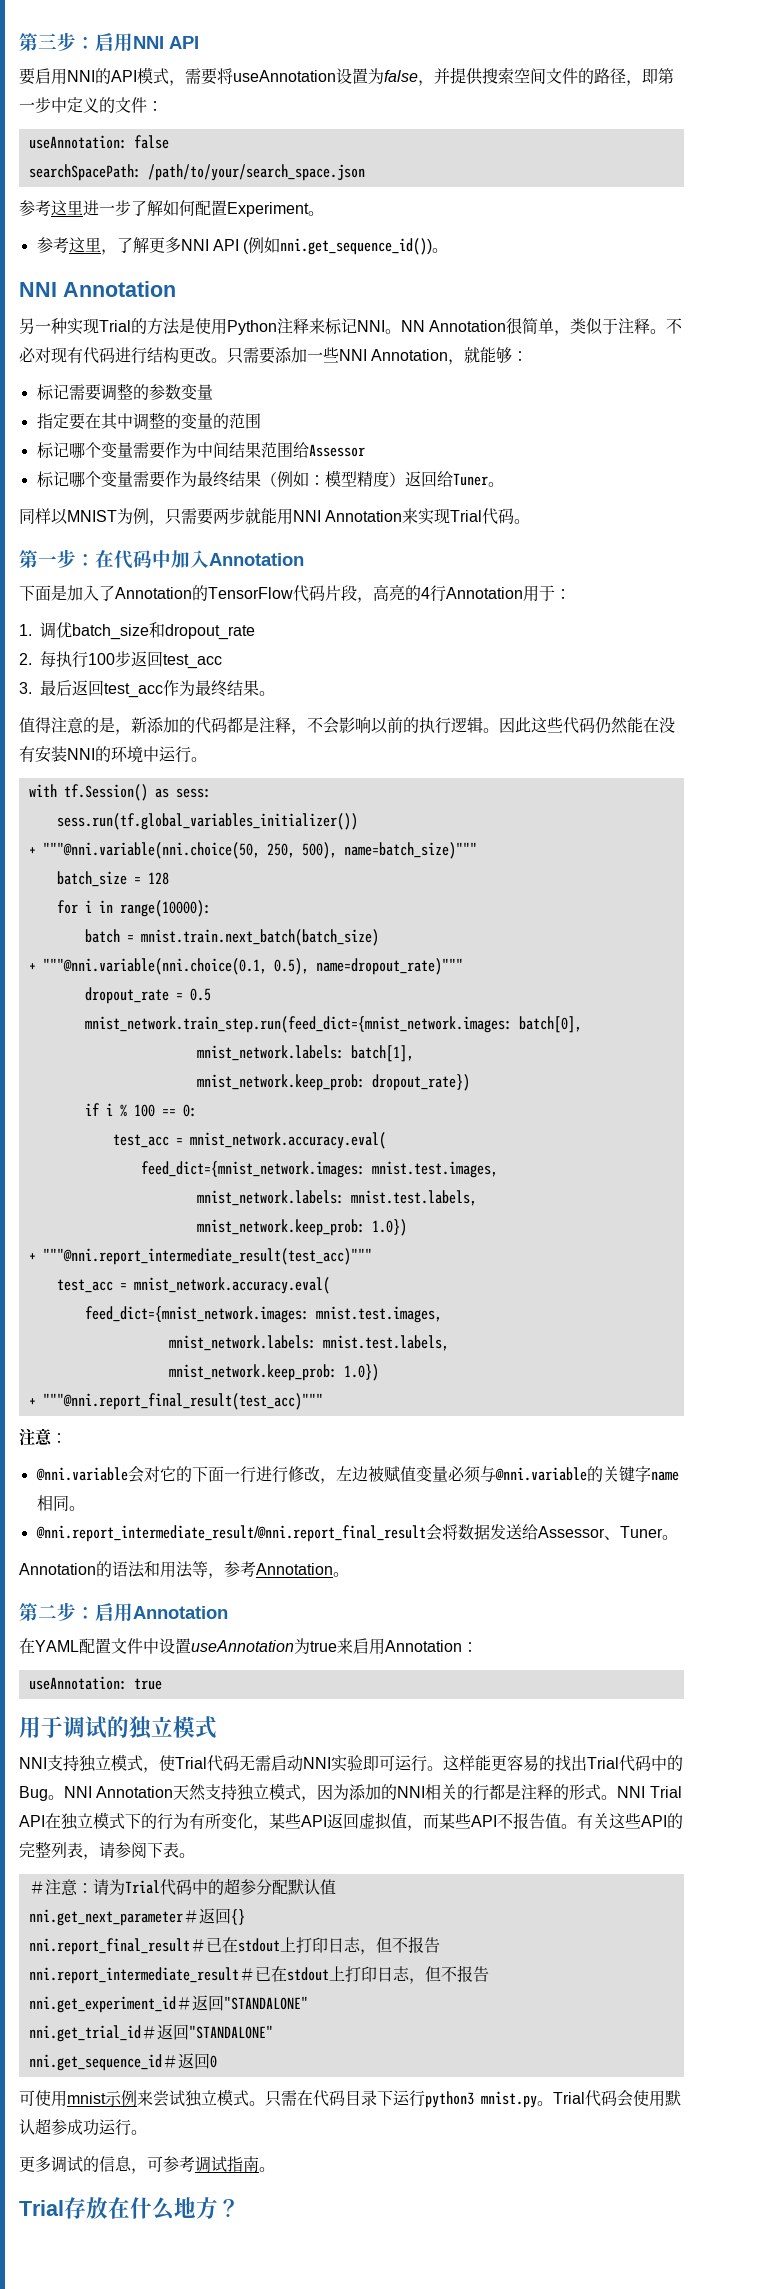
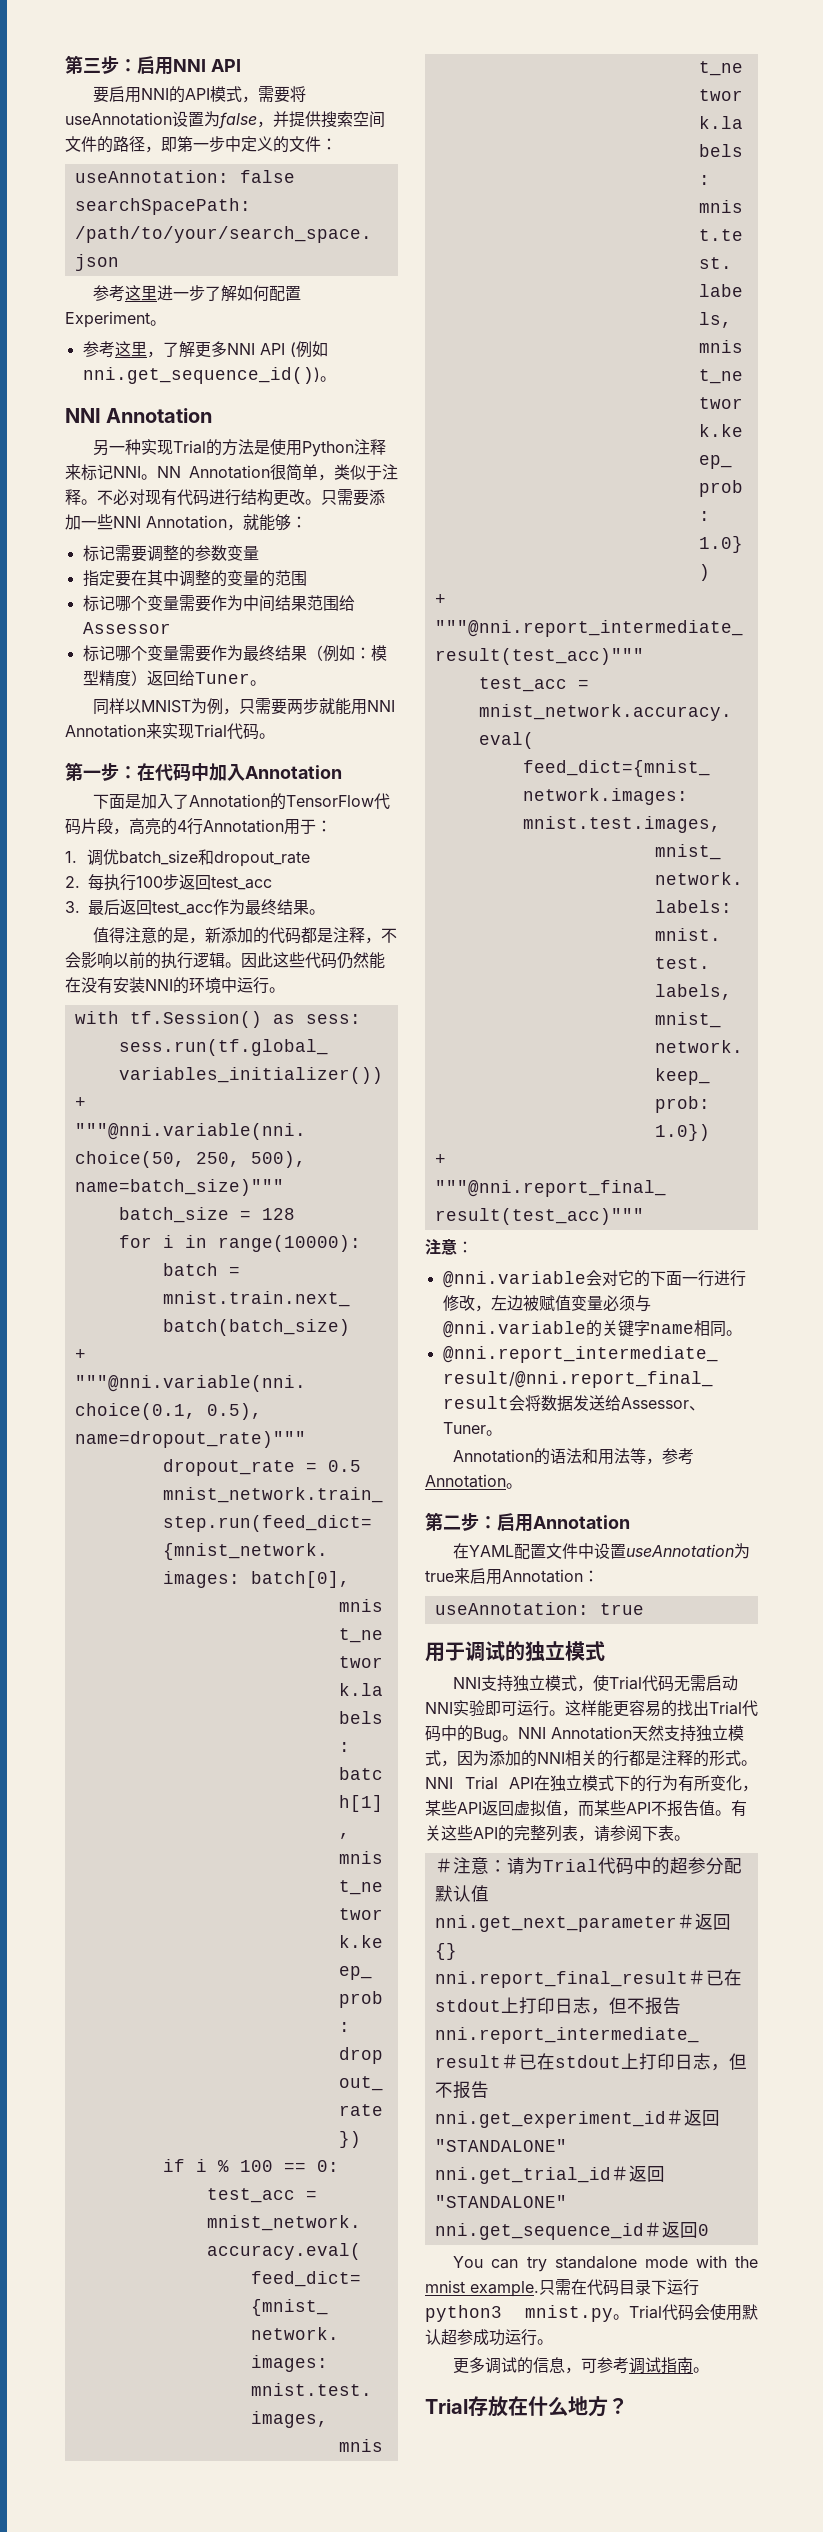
- 可使用mnist示例来尝试独立模式。
+ You can try standalone mode with the mnist example.

